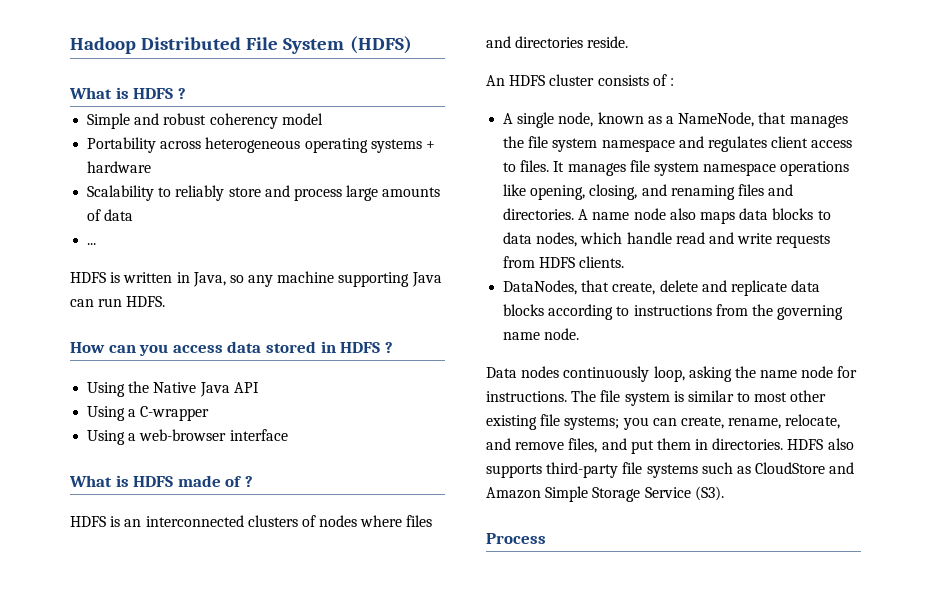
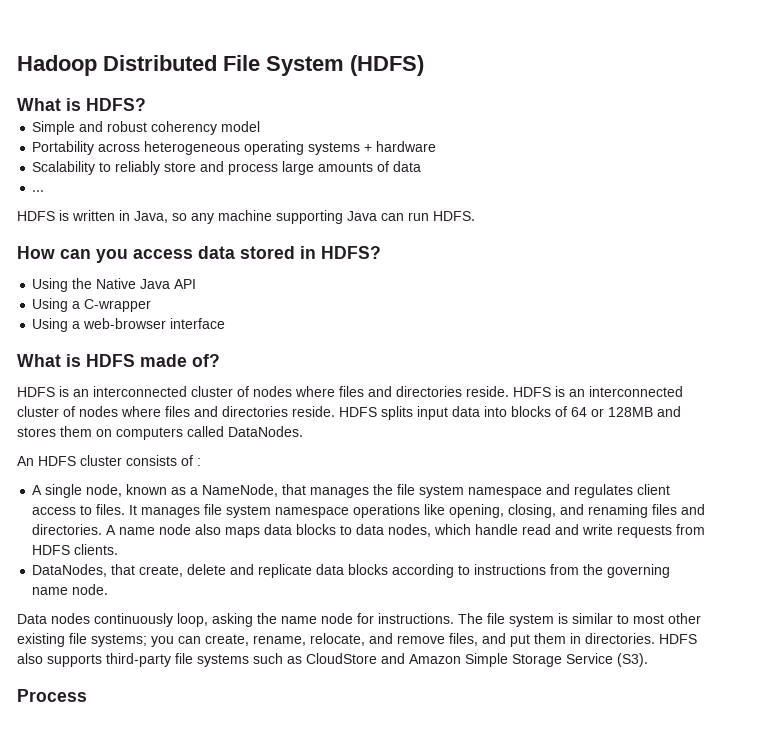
- What is HDFS ?
+ What is HDFS?
- How can you access data stored in HDFS ?
+ How can you access data stored in HDFS?
- What is HDFS made of ?
- HDFS is an interconnected clusters of nodes where files and directories reside.
+ What is HDFS made of?
+ HDFS is an interconnected cluster of nodes where files and directories reside. HDFS is an interconnected cluster of nodes where files and directories reside. HDFS splits input data into blocks of 64 or 128MB and stores them on computers called DataNodes.

